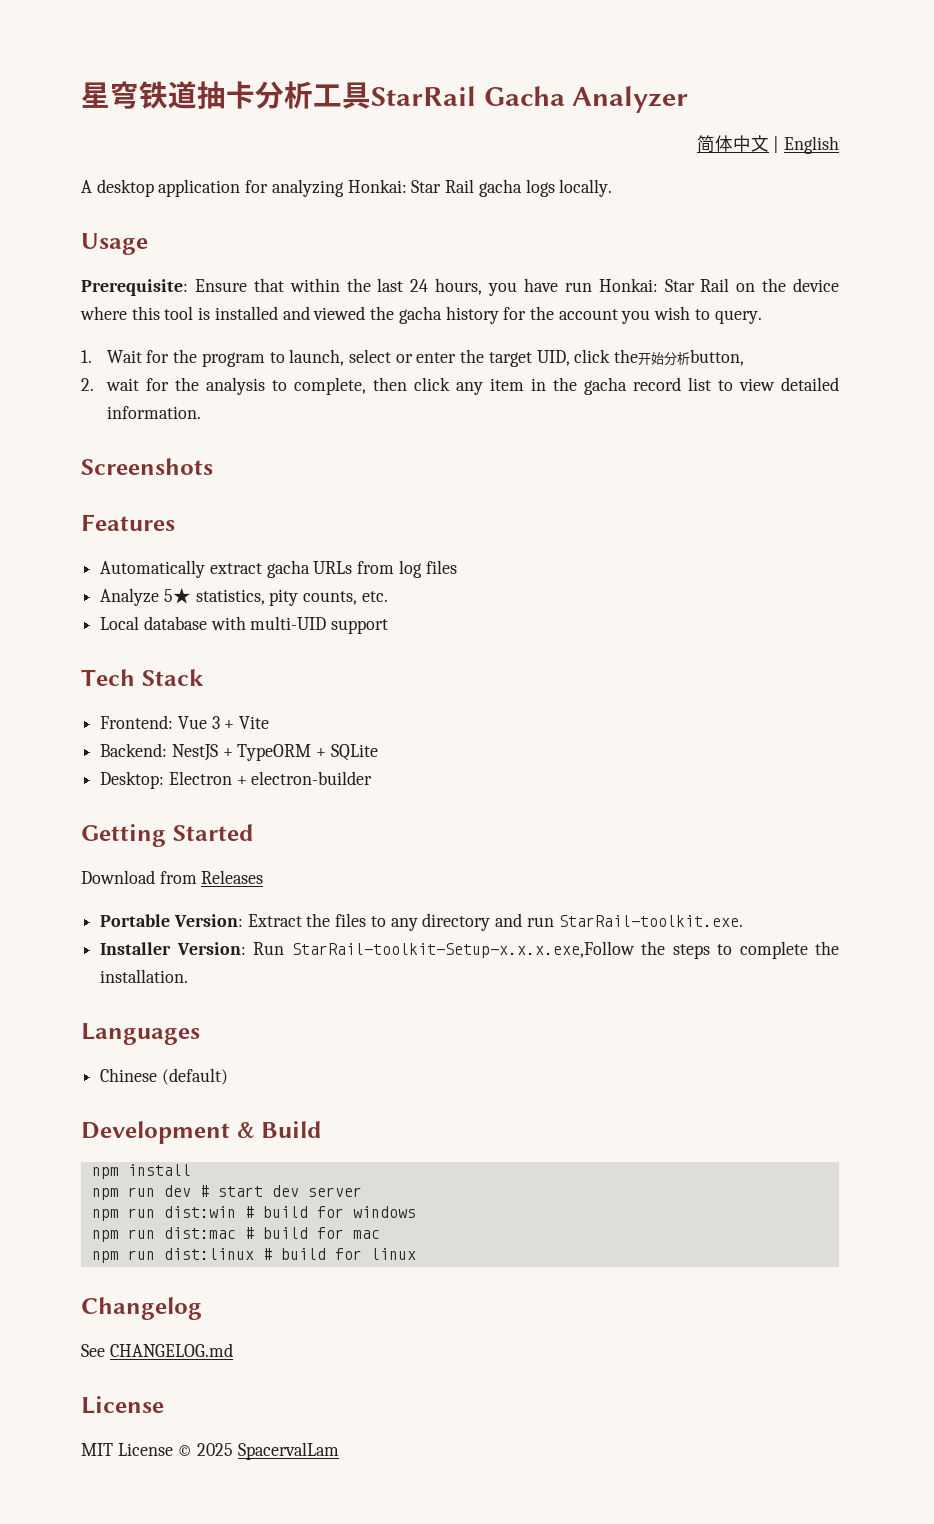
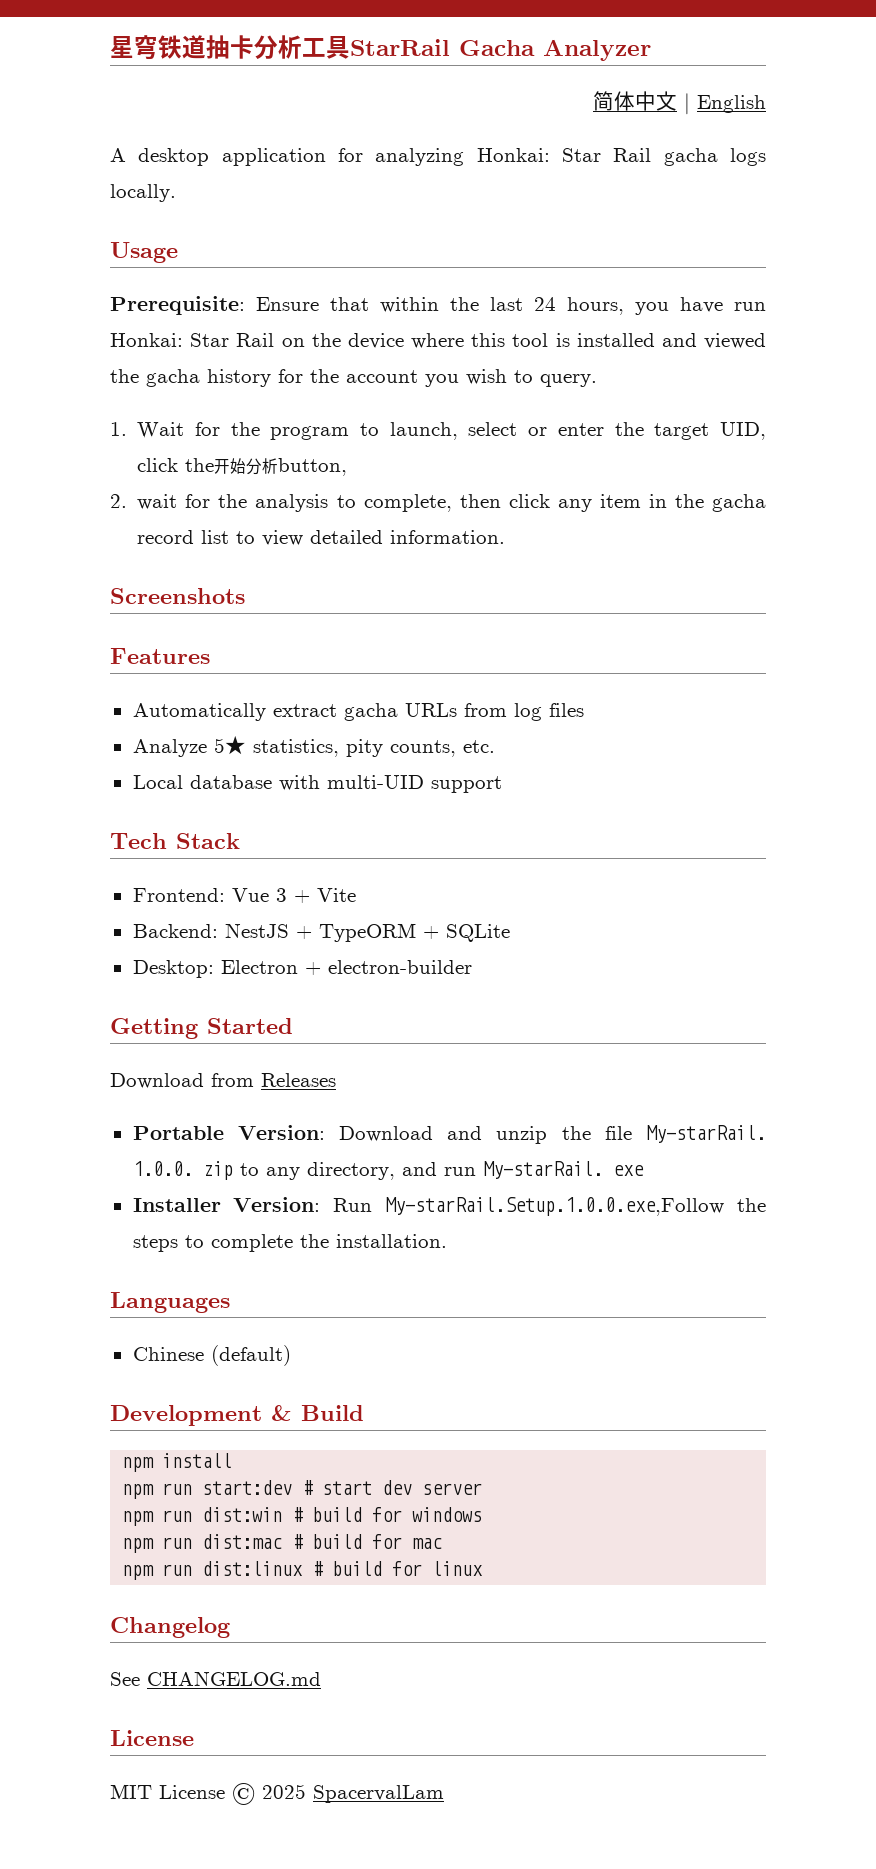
- Portable Version: Extract the files to any directory and run StarRail-toolkit.exe.
+ Portable Version: Download and unzip the file My-starRail. 1.0.0. zip to any directory, and run My-starRail. exe
- Installer Version: Run StarRail-toolkit-Setup-x.x.x.exe,Follow the steps to complete the installation.
+ Installer Version: Run My-starRail.Setup.1.0.0.exe,Follow the steps to complete the installation.
- npm run dev # start dev server
+ npm run start:dev # start dev server

